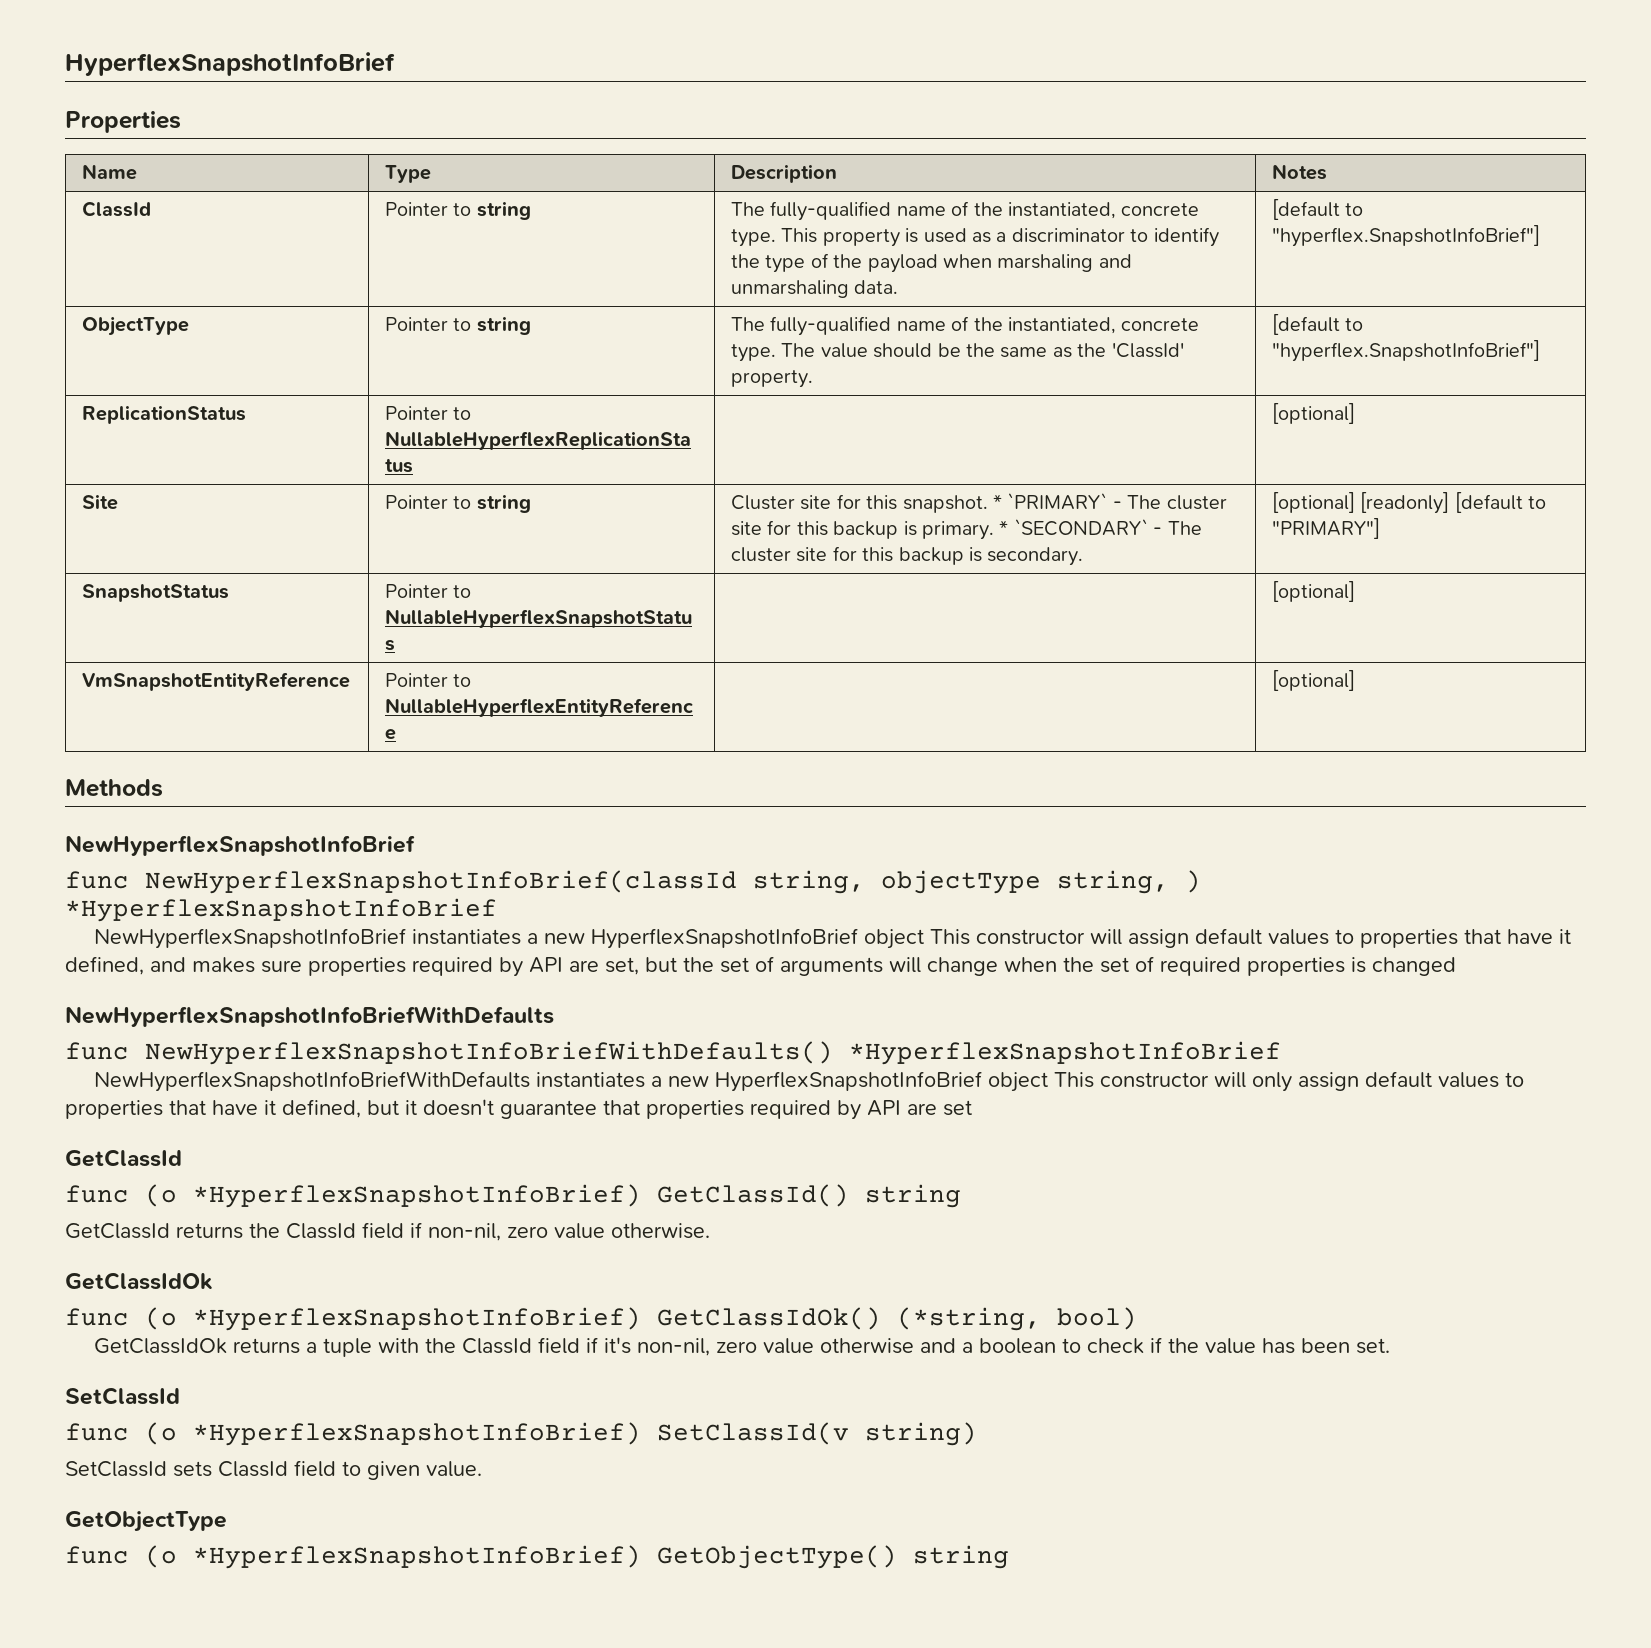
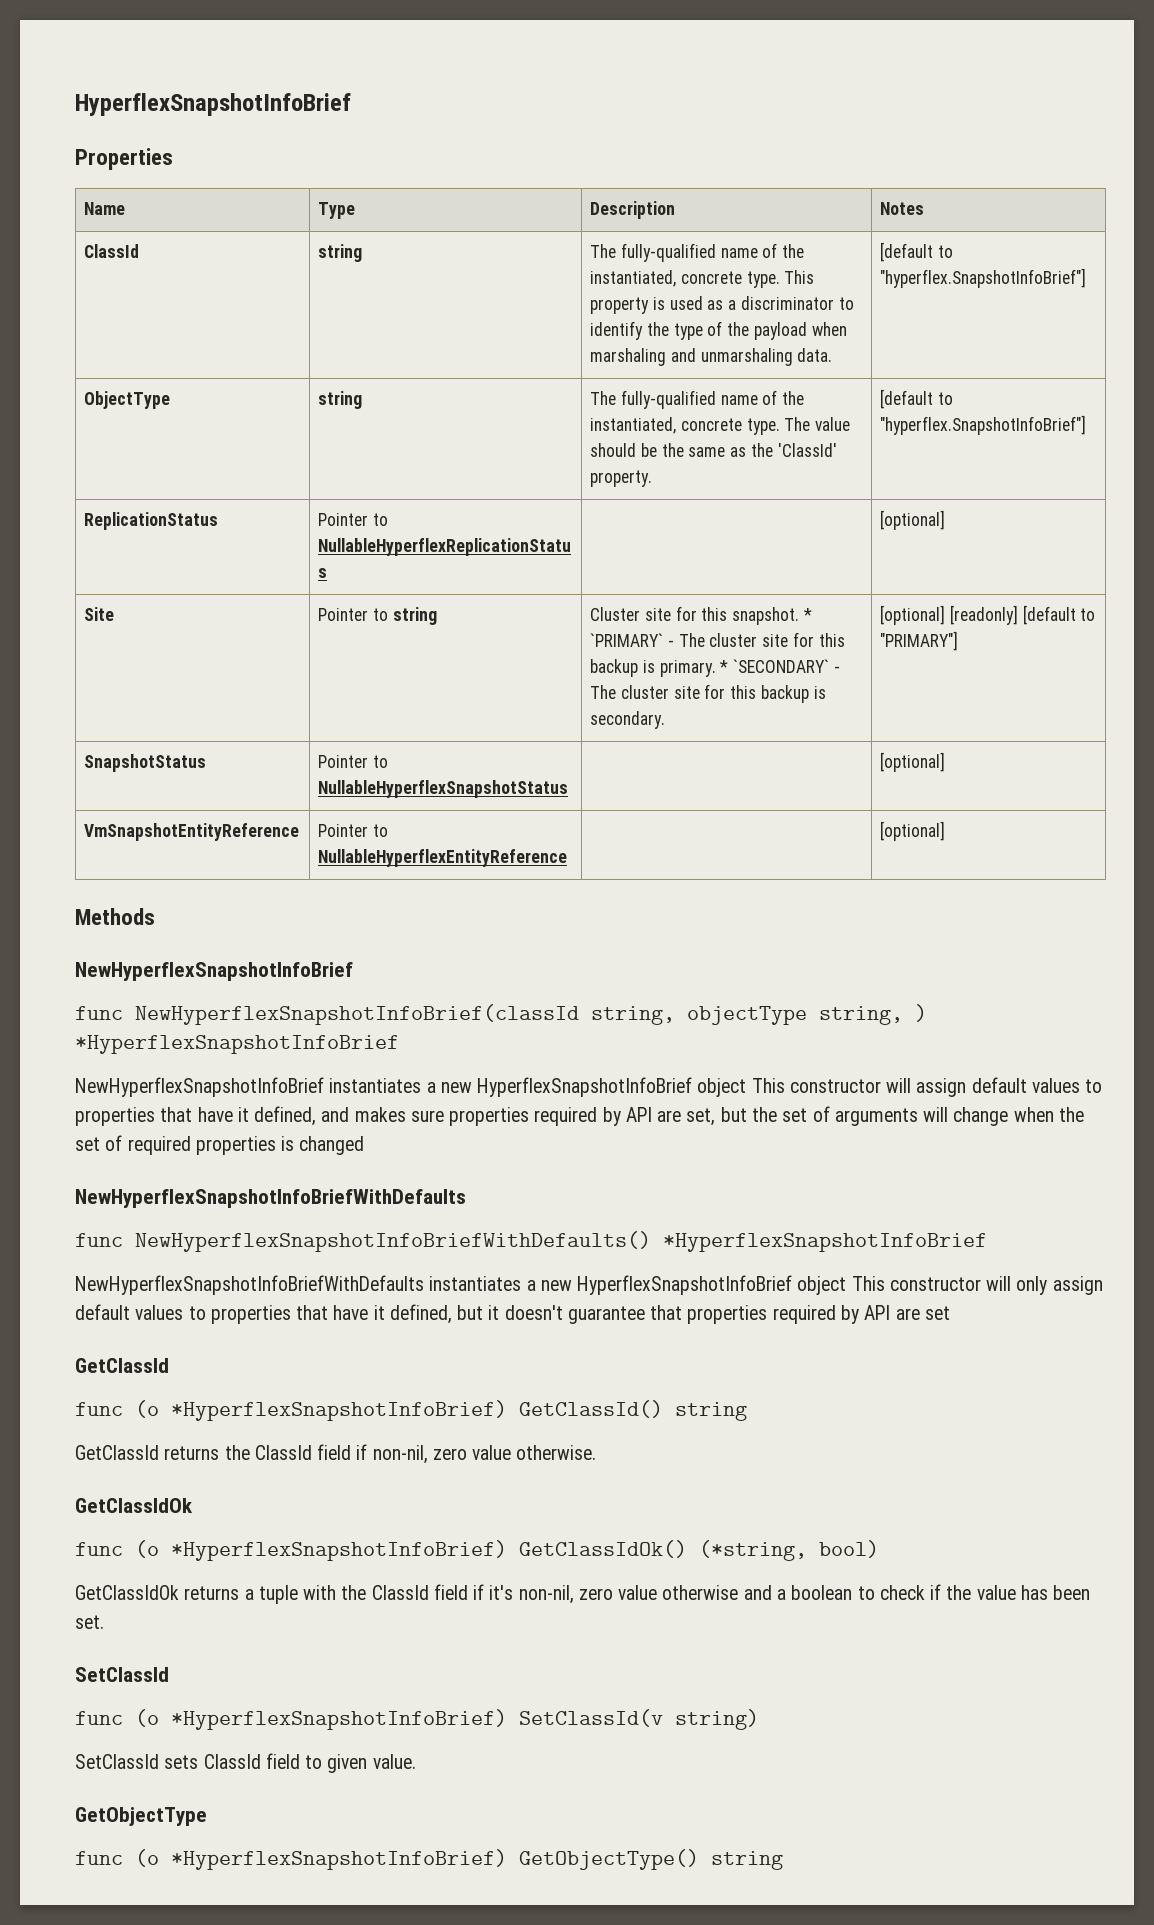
- ClassId | Pointer to string | The fully-qualified name of the instantiated, concrete type. This property is used as a discriminator to identify the type of the payload when marshaling and unmarshaling data. | [default to "hyperflex.SnapshotInfoBrief"]
+ ClassId | string | The fully-qualified name of the instantiated, concrete type. This property is used as a discriminator to identify the type of the payload when marshaling and unmarshaling data. | [default to "hyperflex.SnapshotInfoBrief"]
- ObjectType | Pointer to string | The fully-qualified name of the instantiated, concrete type. The value should be the same as the 'ClassId' property. | [default to "hyperflex.SnapshotInfoBrief"]
+ ObjectType | string | The fully-qualified name of the instantiated, concrete type. The value should be the same as the 'ClassId' property. | [default to "hyperflex.SnapshotInfoBrief"]

